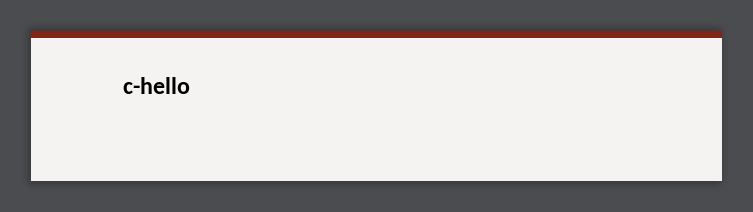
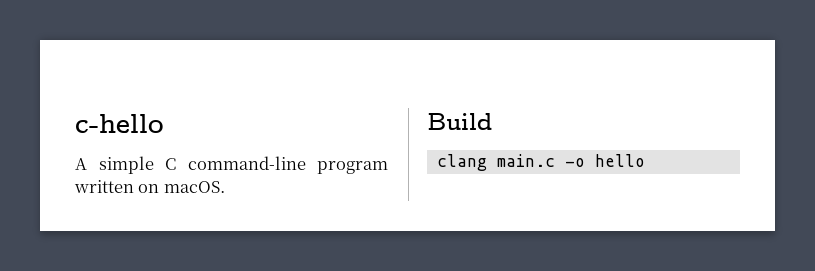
+ A simple C command-line program written on macOS.
+ Build
+ clang main.c -o hello

